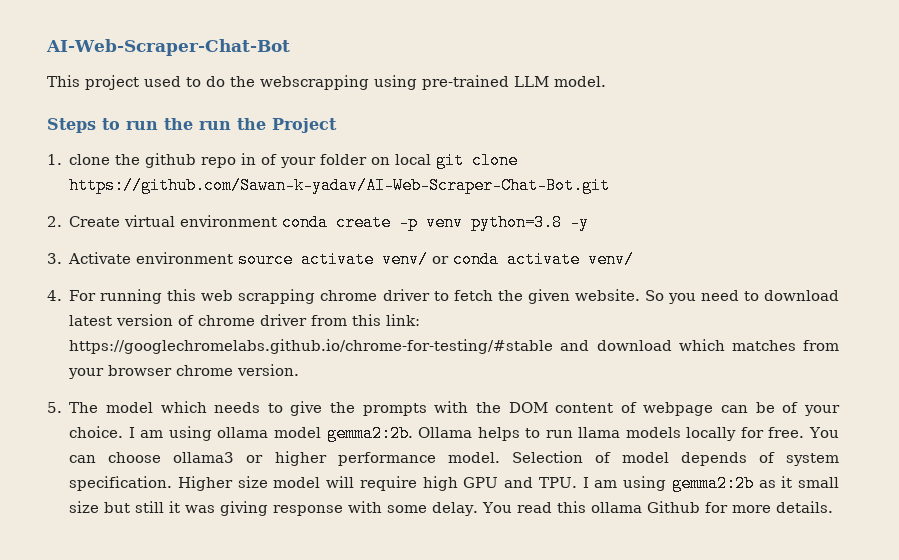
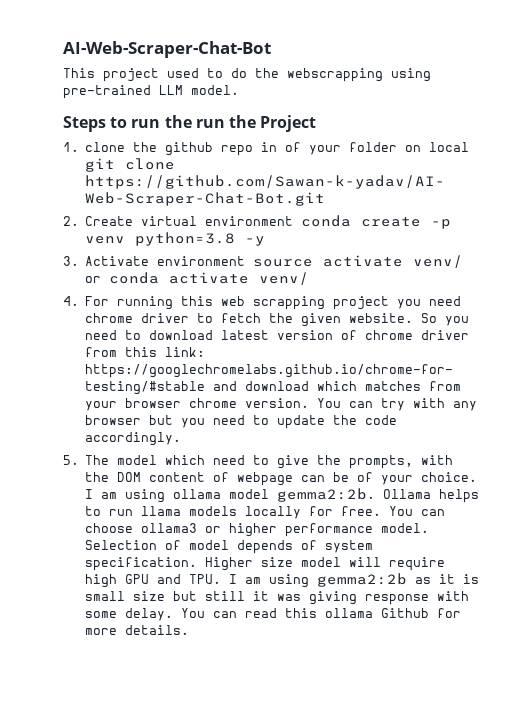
- 4. For running this web scrapping chrome driver to fetch the given website.
+ 4. For running this web scrapping project you need chrome driver to fetch the given website.
+ You can try with any browser but you need to update the code accordingly.
- 5. The model which needs to give the prompts with the DOM content of webpage can be of your choice.
+ 5. The model which need to give the prompts, with the DOM content of webpage can be of your choice.
- Higher size model will require high GPU and TPU. I am using gemma2:2b as it small size but still it was giving response with some delay.
+ Higher size model will require high GPU and TPU. I am using gemma2:2b as it is small size but still it was giving response with some delay.
- You read this ollama Github for more details.
+ You can read this ollama Github for more details.

